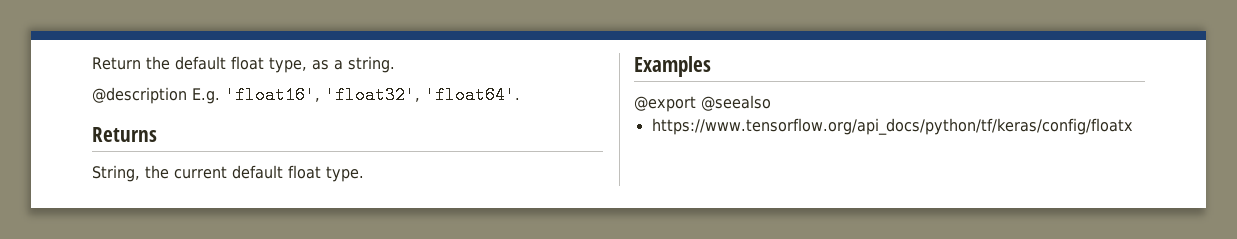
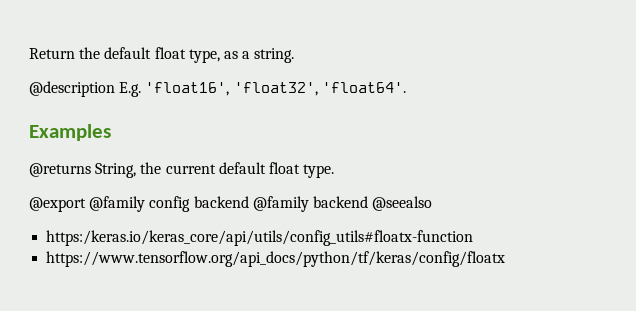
- Returns
- String, the current default float type.
+ Examples
+ @returns String, the current default float type.
- Examples
- @export @seealso
+ @export @family config backend @family backend @seealso
+ https:/keras.io/keras_core/api/utils/config_utils#floatx-function

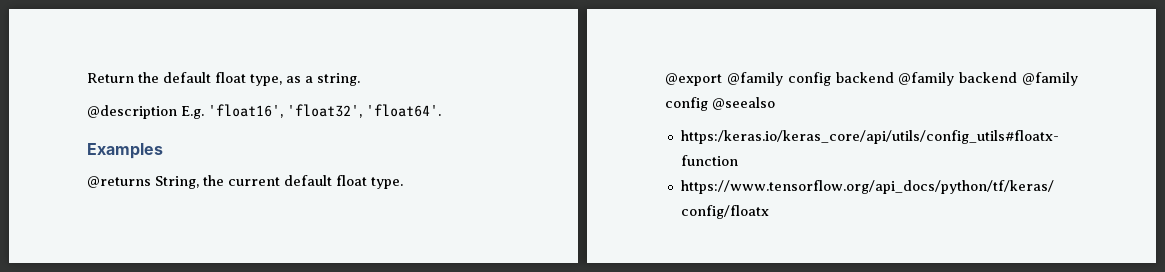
- @export @family config backend @family backend @seealso
+ @export @family config backend @family backend @family config @seealso

